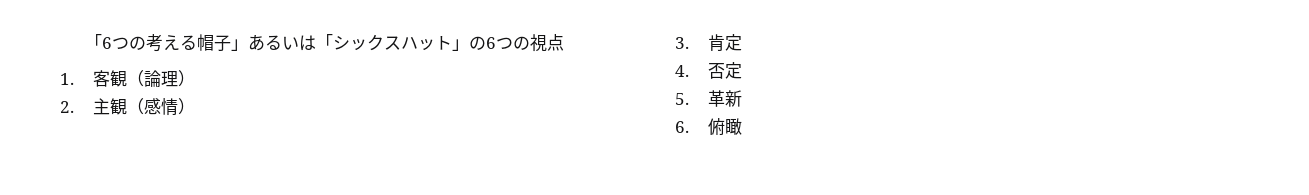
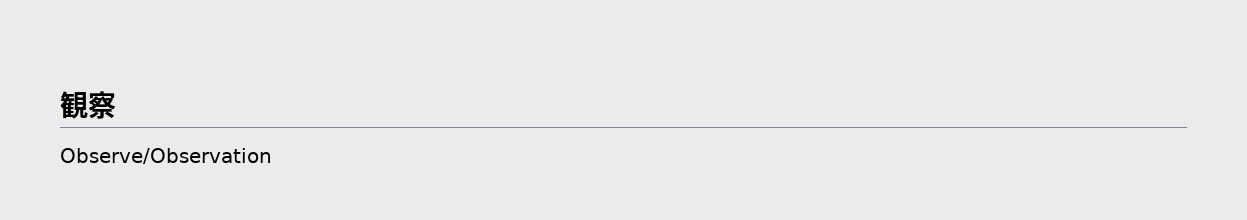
- 「6つの考える帽子」あるいは「シックスハット」の6つの視点
- 1.客観（論理）
- 2.主観（感情）
- 3.肯定
- 4.否定
- 5.革新
- 6.俯瞰
+ 観察
+ Observe/Observation

